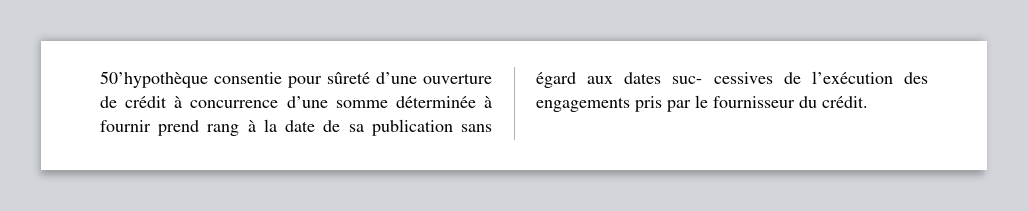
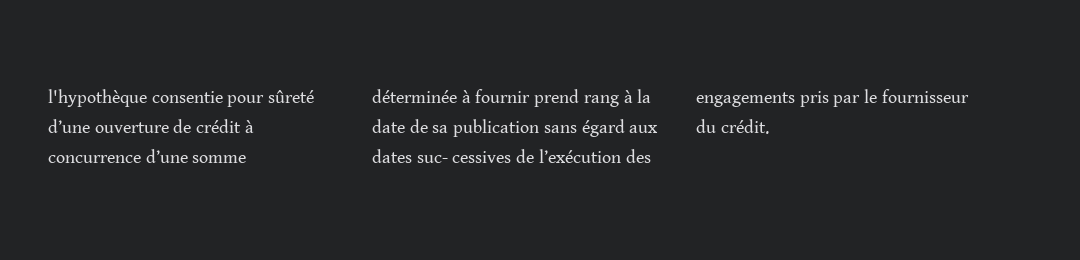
- 50’hypothèque consentie pour sûreté d’une ouverture de crédit à concurrence d’une somme déterminée à fournir prend rang à la date de sa publication sans égard aux dates suc- cessives de l’exécution des engagements pris par le fournisseur du crédit.
+ l'hypothèque consentie pour sûreté d’une ouverture de crédit à concurrence d’une somme déterminée à fournir prend rang à la date de sa publication sans égard aux dates suc- cessives de l’exécution des engagements pris par le fournisseur du crédit.

